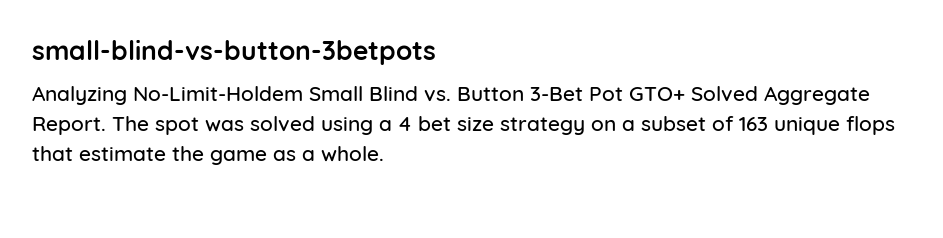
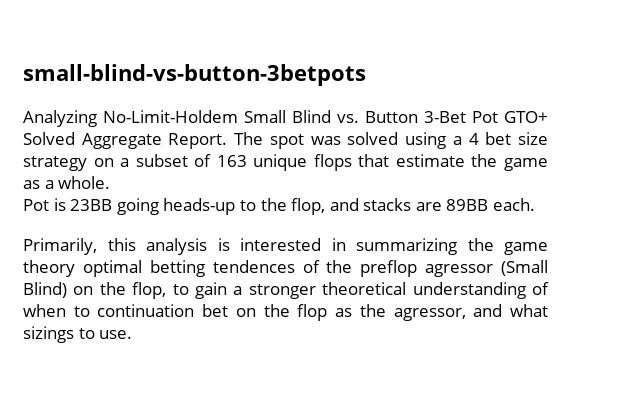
+ Pot is 23BB going heads-up to the flop, and stacks are 89BB each.
+ Primarily, this analysis is interested in summarizing the game theory optimal betting tendences of the preflop agressor (Small Blind) on the flop, to gain a stronger theoretical understanding of when to continuation bet on the flop as the agressor, and what sizings to use.

